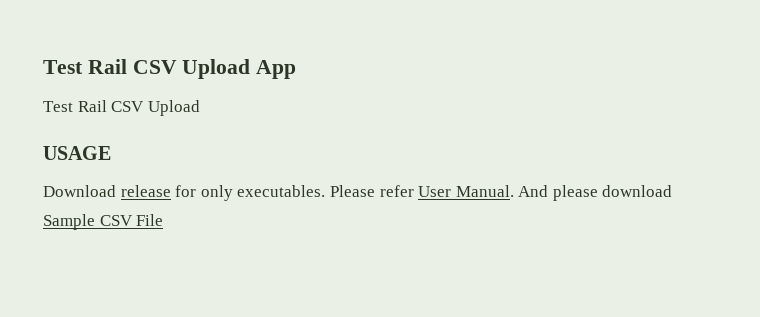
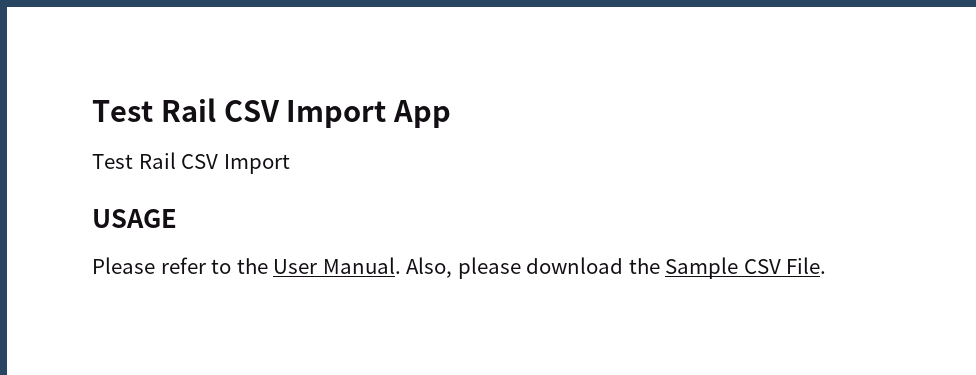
- Test Rail CSV Upload App
- Test Rail CSV Upload
+ Test Rail CSV Import App
+ Test Rail CSV Import
- Download release for only executables. Please refer User Manual.
+ Please refer to the User Manual.
- And please download Sample CSV File
+ Also, please download the Sample CSV File.

